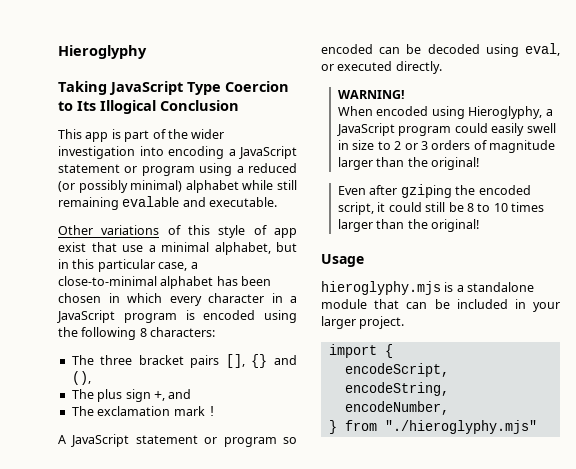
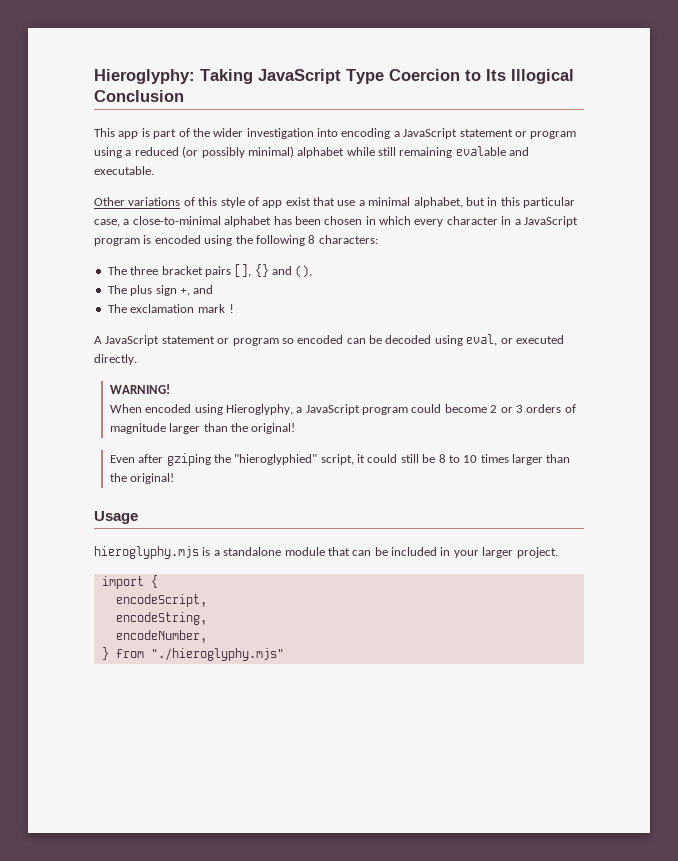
- Hieroglyphy
- Taking JavaScript Type Coercion to Its Illogical Conclusion
+ Hieroglyphy: Taking JavaScript Type Coercion to Its Illogical Conclusion
- When encoded using Hieroglyphy, a JavaScript program could easily swell in size to 2 or 3 orders of magnitude larger than the original!
+ When encoded using Hieroglyphy, a JavaScript program could become 2 or 3 orders of magnitude larger than the original!
- Even after gziping the encoded script, it could still be 8 to 10 times larger than the original!
+ Even after gziping the "hieroglyphied" script, it could still be 8 to 10 times larger than the original!

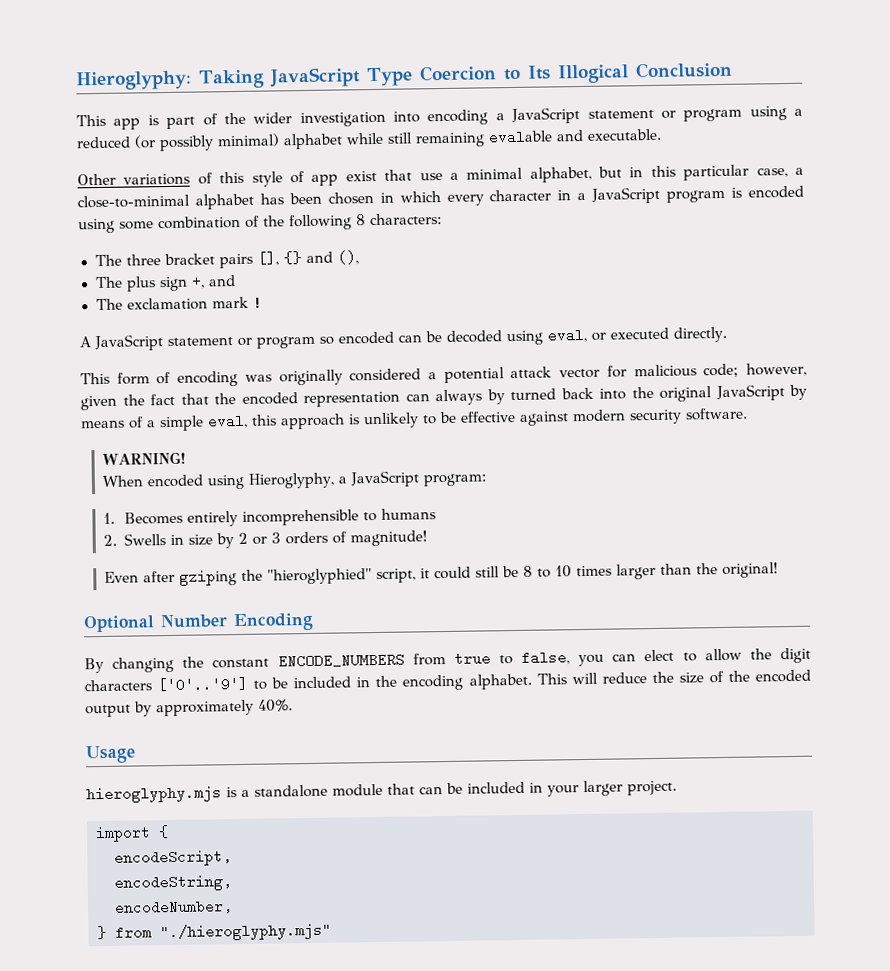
- Other variations of this style of app exist that use a minimal alphabet, but in this particular case, a close-to-minimal alphabet has been chosen in which every character in a JavaScript program is encoded using the following 8 characters:
+ Other variations of this style of app exist that use a minimal alphabet, but in this particular case, a close-to-minimal alphabet has been chosen in which every character in a JavaScript program is encoded using some combination of the following 8 characters:
+ This form of encoding was originally considered a potential attack vector for malicious code; however, given the fact that the encoded representation can always by turned back into the original JavaScript by means of a simple eval, this approach is unlikely to be effective against modern security software.
- When encoded using Hieroglyphy, a JavaScript program could become 2 or 3 orders of magnitude larger than the original!
+ When encoded using Hieroglyphy, a JavaScript program:
+ 1. Becomes entirely incomprehensible to humans
+ 2. Swells in size by 2 or 3 orders of magnitude!
+ Optional Number Encoding
+ By changing the constant ENCODE_NUMBERS from true to false, you can elect to allow the digit characters ['0'..'9'] to be included in the encoding alphabet. This will reduce the size of the encoded output by approximately 40%.

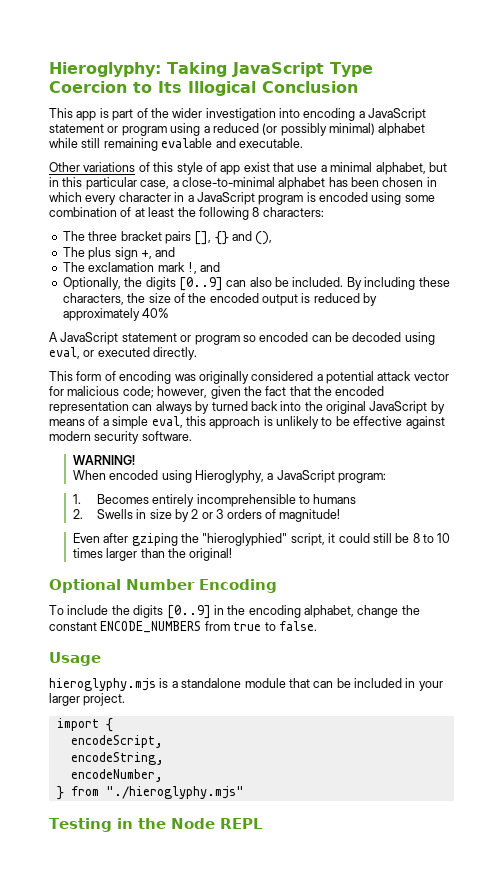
- Other variations of this style of app exist that use a minimal alphabet, but in this particular case, a close-to-minimal alphabet has been chosen in which every character in a JavaScript program is encoded using some combination of the following 8 characters:
+ Other variations of this style of app exist that use a minimal alphabet, but in this particular case, a close-to-minimal alphabet has been chosen in which every character in a JavaScript program is encoded using some combination of at least the following 8 characters:
- The exclamation mark !
+ The exclamation mark !, and
+ Optionally, the digits [0..9] can also be included. By including these characters, the size of the encoded output is reduced by approximately 40%
- By changing the constant ENCODE_NUMBERS from true to false, you can elect to allow the digit characters ['0'..'9'] to be included in the encoding alphabet. This will reduce the size of the encoded output by approximately 40%.
+ To include the digits [0..9] in the encoding alphabet, change the constant ENCODE_NUMBERS from true to false.
+ Testing in the Node REPL

